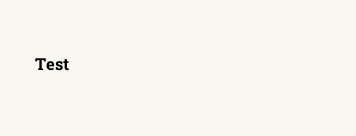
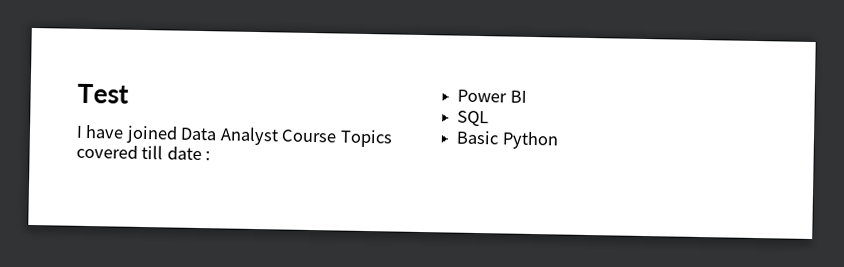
+ I have joined Data Analyst Course Topics covered till date :
+ Power BI
+ SQL
+ Basic Python

